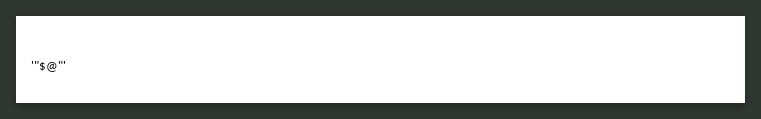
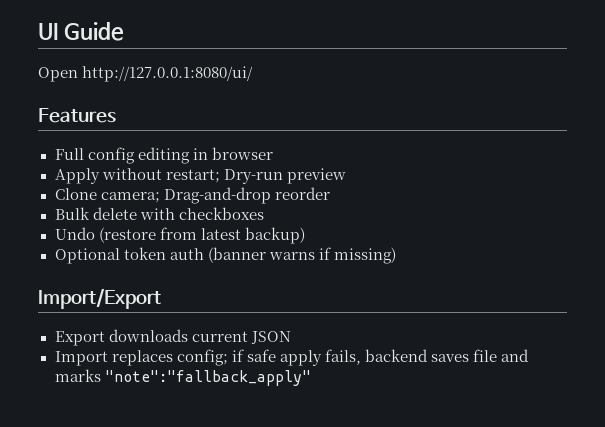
- '"$@"'
+ UI Guide
+ Open http://127.0.0.1:8080/ui/
+ Features
+ Full config editing in browser
+ Apply without restart; Dry-run preview
+ Clone camera; Drag-and-drop reorder
+ Bulk delete with checkboxes
+ Undo (restore from latest backup)
+ Optional token auth (banner warns if missing)
+ Import/Export
+ Export downloads current JSON
+ Import replaces config; if safe apply fails, backend saves file and marks "note":"fallback_apply"

